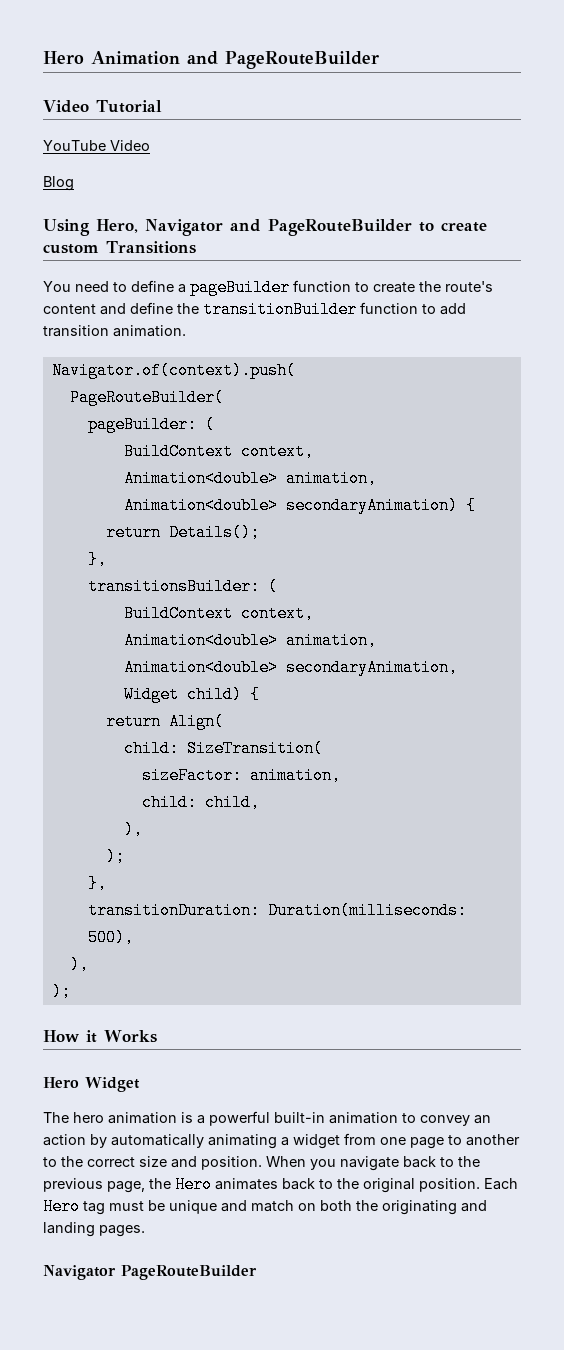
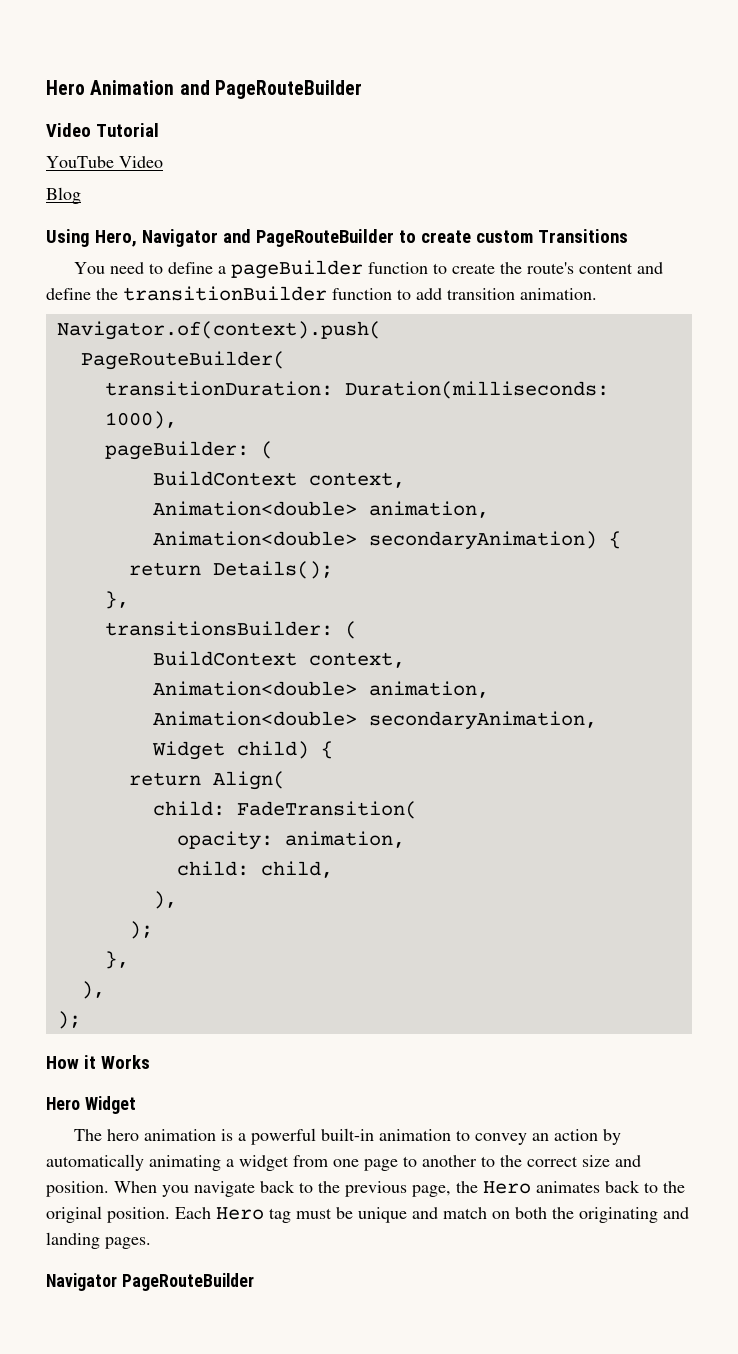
+ transitionDuration: Duration(milliseconds: 1000),
- child: SizeTransition(
- sizeFactor: animation,
+ child: FadeTransition(
+ opacity: animation,
- transitionDuration: Duration(milliseconds: 500),

